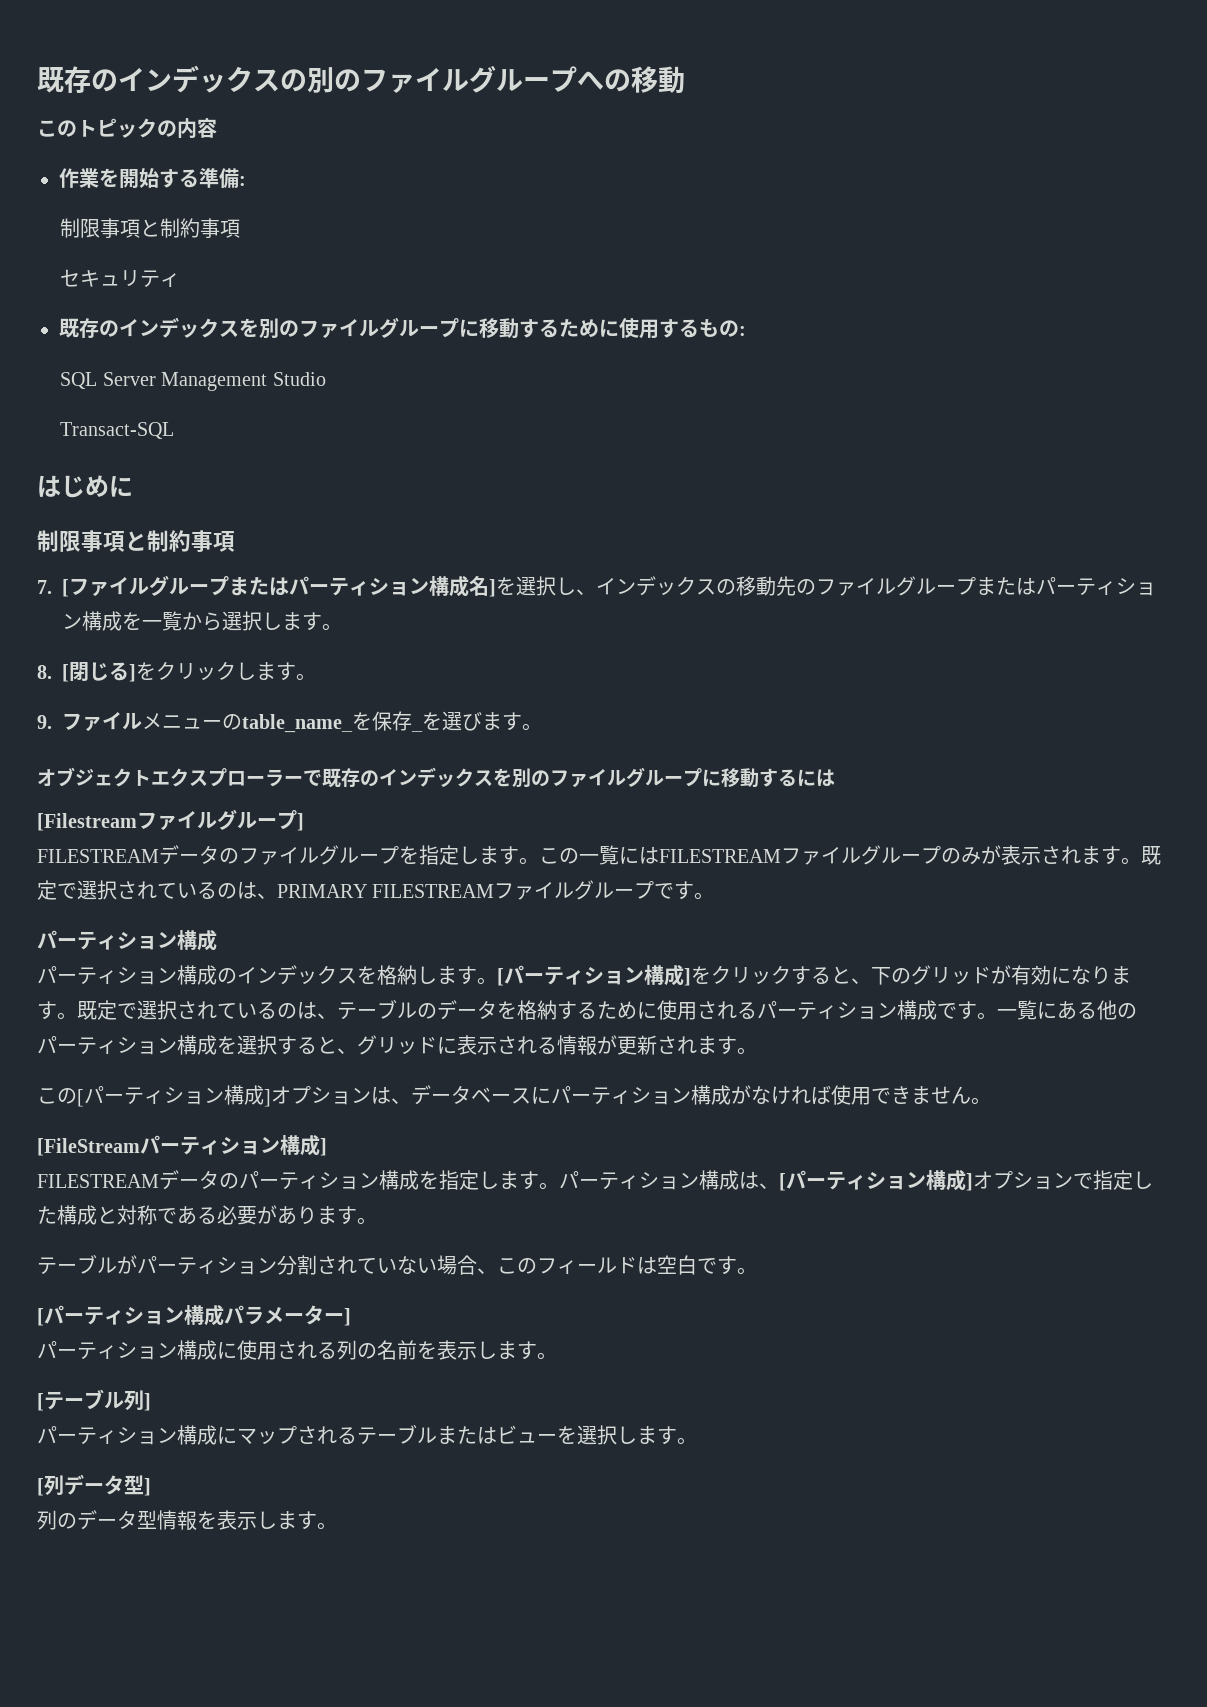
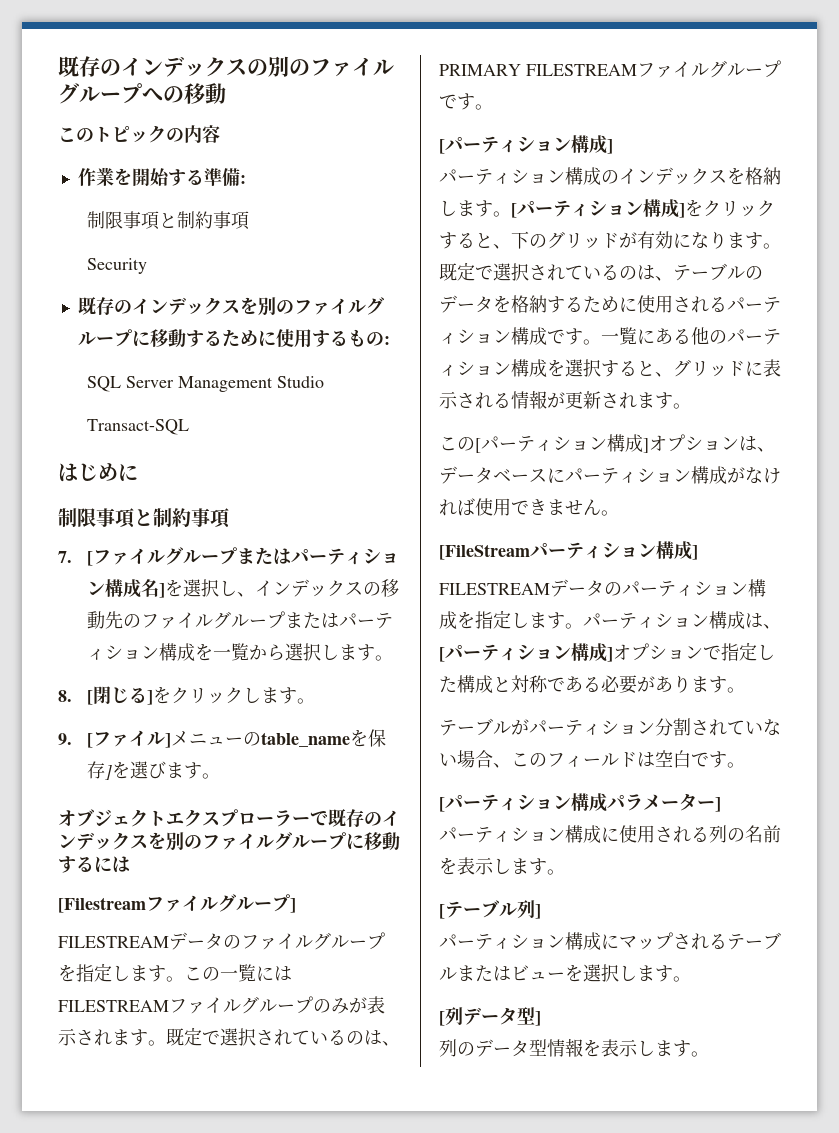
- セキュリティ
+ Security
- 9.ファイルメニューのtable_name_を保存_を選びます。
+ 9. [ファイル]メニューのtable_nameを保存]を選びます。
  既定で選択されているのは、PRIMARY FILESTREAMファイルグループです。
- パーティション構成
+ [パーティション構成]

